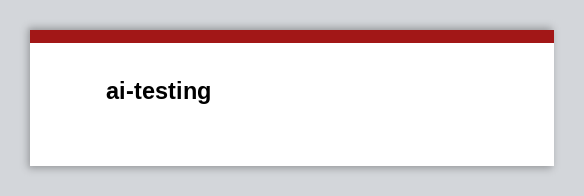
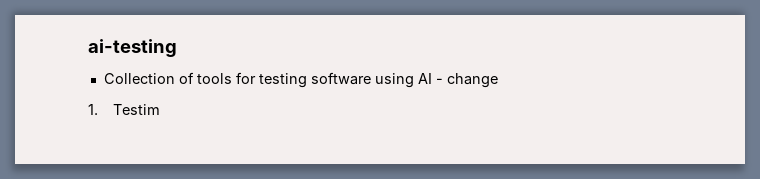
+ Collection of tools for testing software using AI - change
+ 1. Testim

